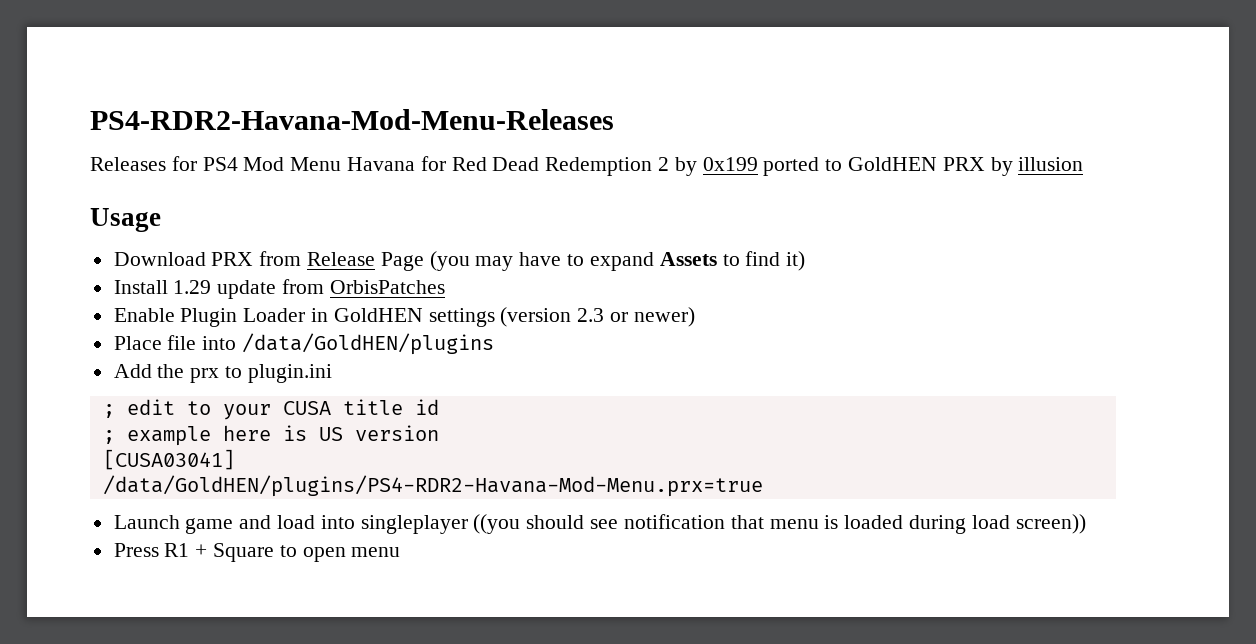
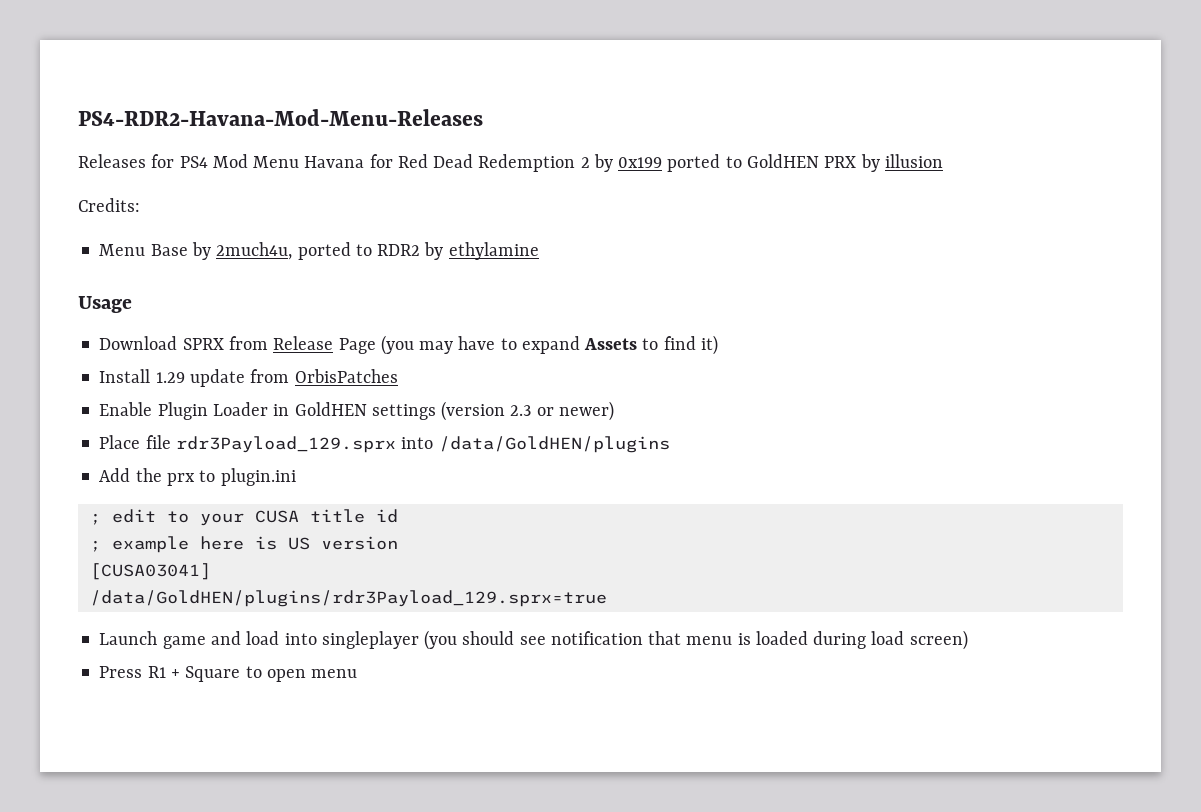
+ Credits:
+ Menu Base by 2much4u, ported to RDR2 by ethylamine
- Download PRX from Release Page (you may have to expand Assets to find it)
+ Download SPRX from Release Page (you may have to expand Assets to find it)
- Place file into /data/GoldHEN/plugins
+ Place file rdr3Payload_129.sprx into /data/GoldHEN/plugins
- /data/GoldHEN/plugins/PS4-RDR2-Havana-Mod-Menu.prx=true
+ /data/GoldHEN/plugins/rdr3Payload_129.sprx=true
- Launch game and load into singleplayer ((you should see notification that menu is loaded during load screen))
+ Launch game and load into singleplayer (you should see notification that menu is loaded during load screen)

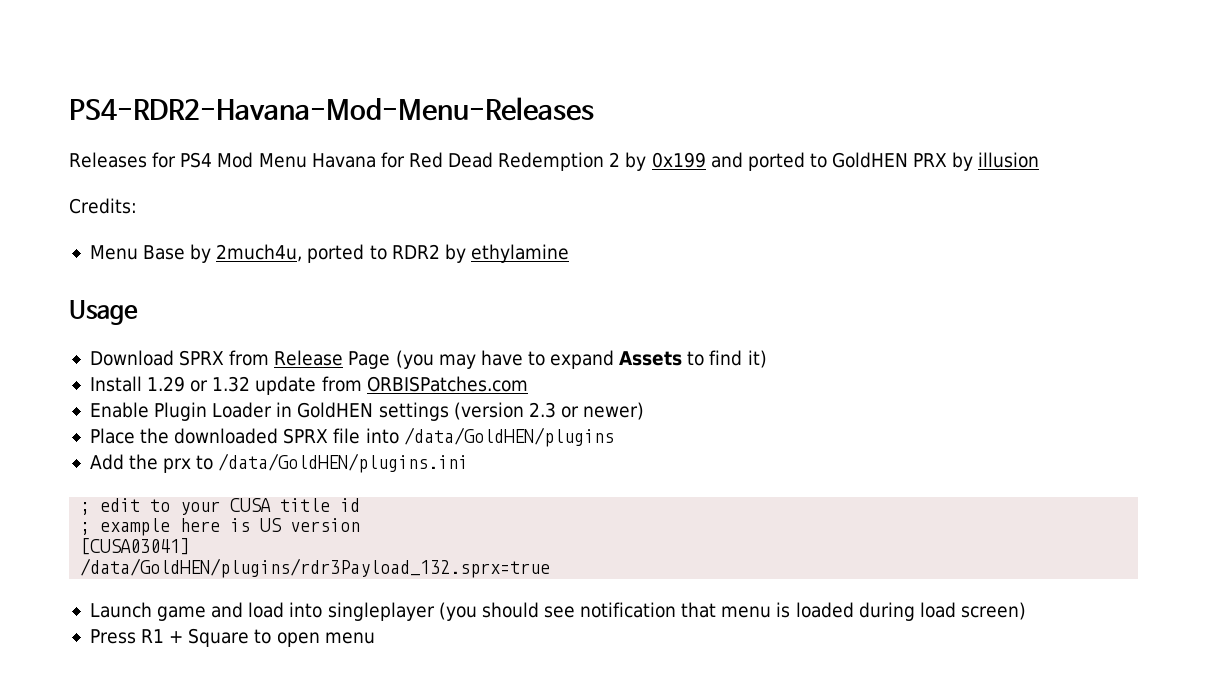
- Releases for PS4 Mod Menu Havana for Red Dead Redemption 2 by 0x199 ported to GoldHEN PRX by illusion
+ Releases for PS4 Mod Menu Havana for Red Dead Redemption 2 by 0x199 and ported to GoldHEN PRX by illusion
- Install 1.29 update from OrbisPatches
+ Install 1.29 or 1.32 update from ORBISPatches.com
- Place file rdr3Payload_129.sprx into /data/GoldHEN/plugins
+ Place the downloaded SPRX file into /data/GoldHEN/plugins
- Add the prx to plugin.ini
+ Add the prx to /data/GoldHEN/plugins.ini
- /data/GoldHEN/plugins/rdr3Payload_129.sprx=true
+ /data/GoldHEN/plugins/rdr3Payload_132.sprx=true

